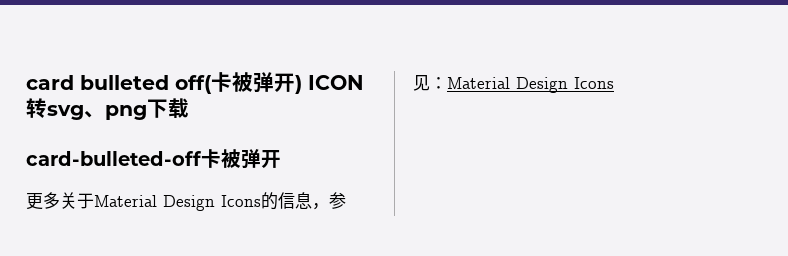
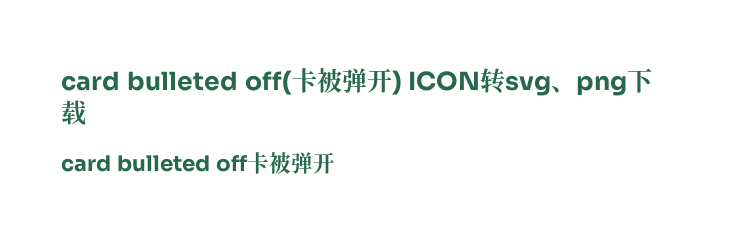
- card-bulleted-off卡被弹开
- 更多关于Material Design Icons的信息，参见：Material Design Icons
+ card bulleted off卡被弹开

